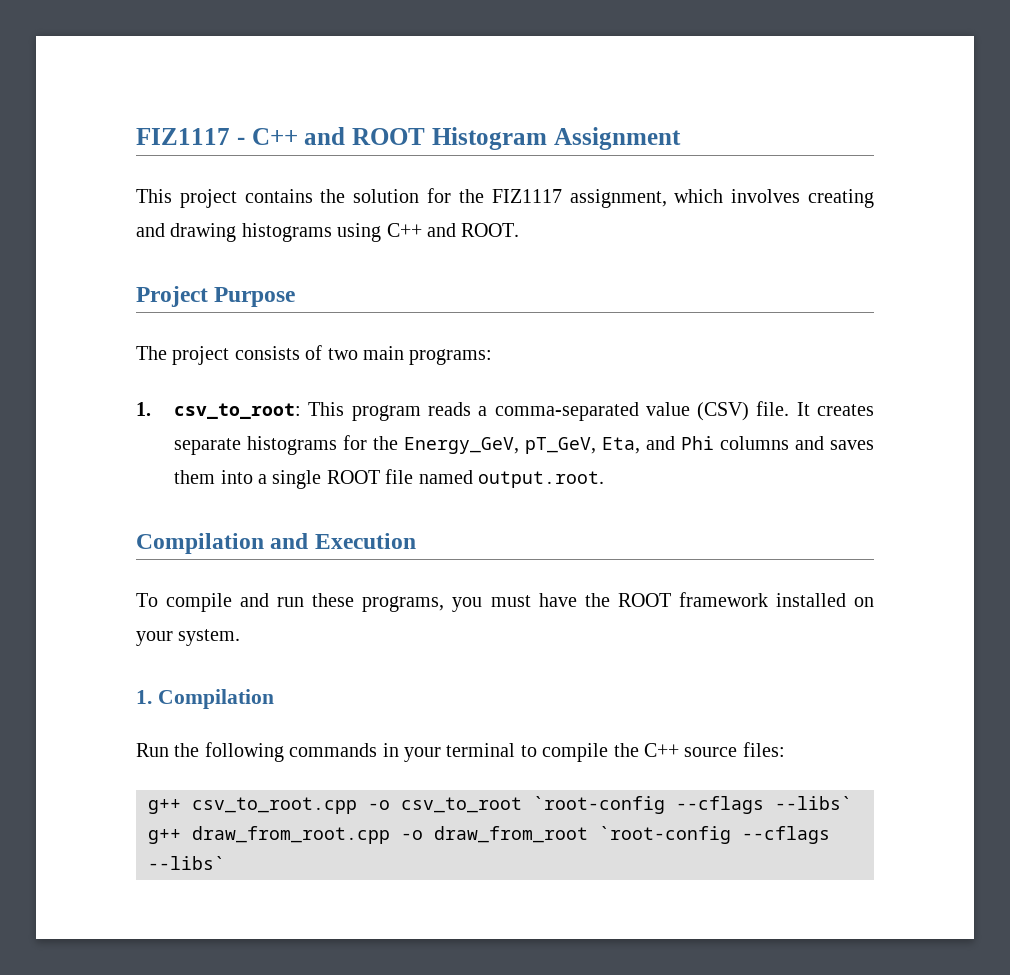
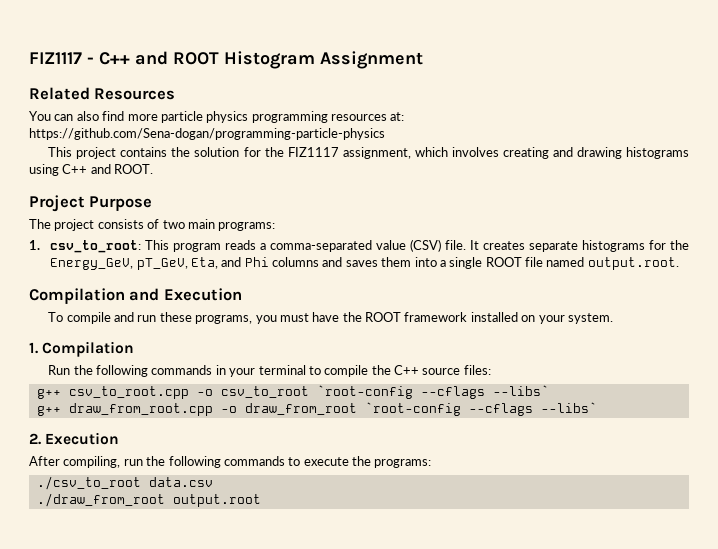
+ Related Resources
+ You can also find more particle physics programming resources at: https://github.com/Sena-dogan/programming-particle-physics
+ 2. Execution
+ After compiling, run the following commands to execute the programs:
+ ./csv_to_root data.csv
+ ./draw_from_root output.root

